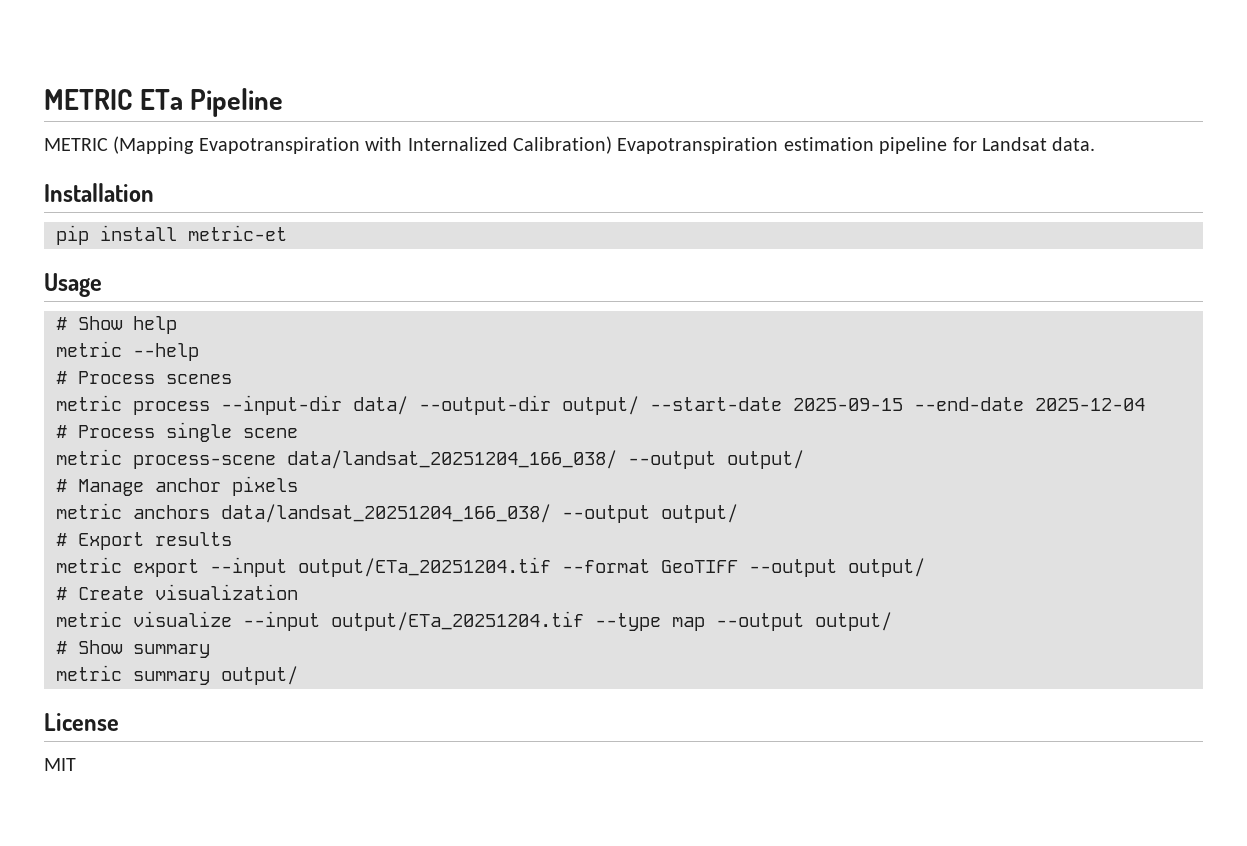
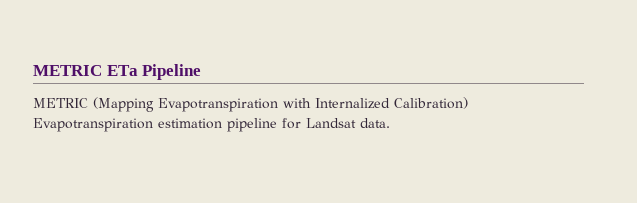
- Installation
- pip install metric-et
- Usage
- # Show help
- metric --help
- # Process scenes
- metric process --input-dir data/ --output-dir output/ --start-date 2025-09-15 --end-date 2025-12-04
- # Process single scene
- metric process-scene data/landsat_20251204_166_038/ --output output/
- # Manage anchor pixels
- metric anchors data/landsat_20251204_166_038/ --output output/
- # Export results
- metric export --input output/ETa_20251204.tif --format GeoTIFF --output output/
- # Create visualization
- metric visualize --input output/ETa_20251204.tif --type map --output output/
- # Show summary
- metric summary output/
- License
- MIT

